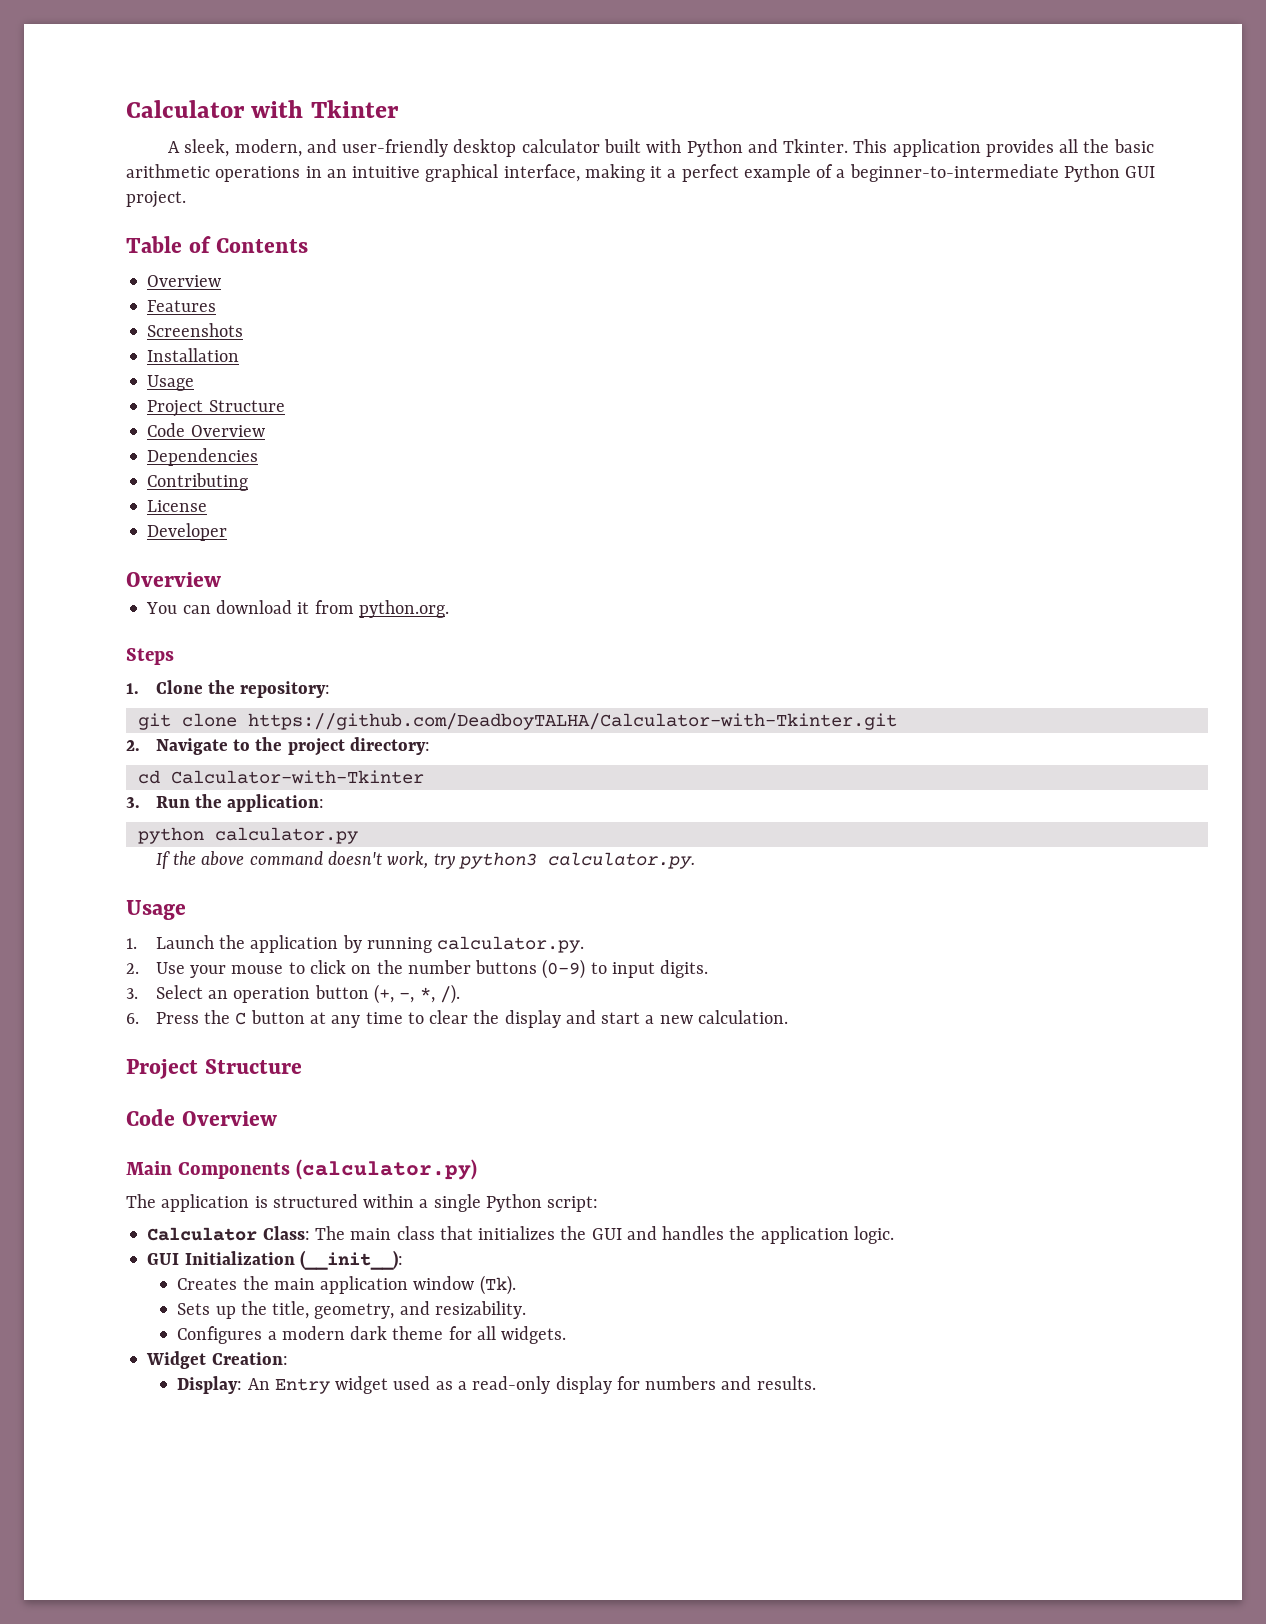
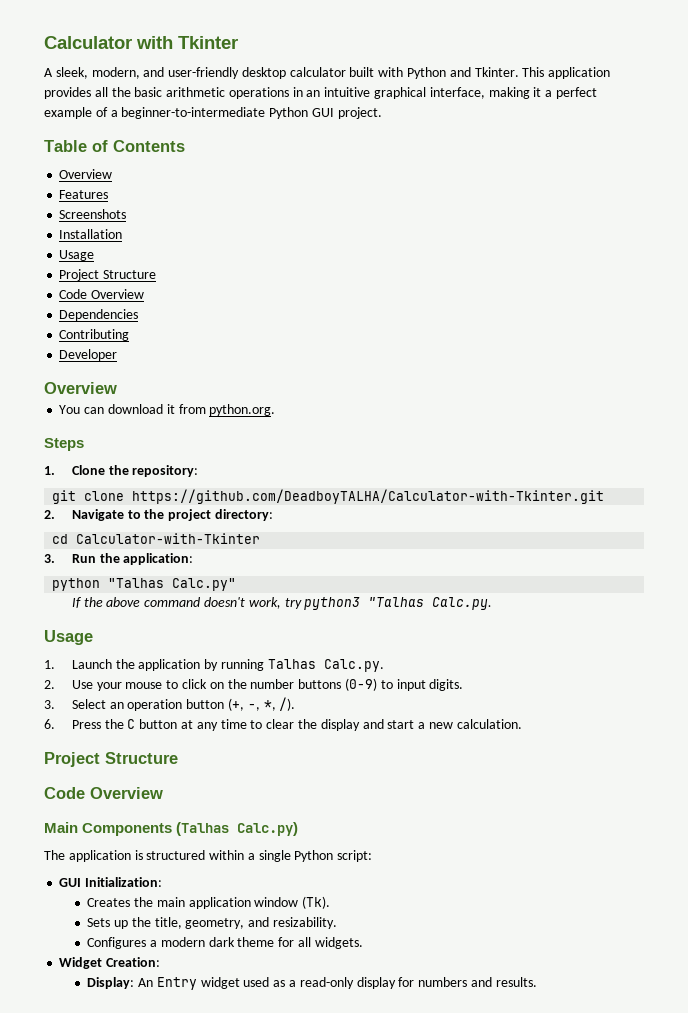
- License
- python calculator.py
+ python "Talhas Calc.py"
- If the above command doesn't work, try python3 calculator.py.
+ If the above command doesn't work, try python3 "Talhas Calc.py.
- 1. Launch the application by running calculator.py.
+ 1. Launch the application by running Talhas Calc.py.
- Main Components (calculator.py)
+ Main Components (Talhas Calc.py)
- Calculator Class: The main class that initializes the GUI and handles the application logic.
- GUI Initialization (__init__):
+ GUI Initialization:

